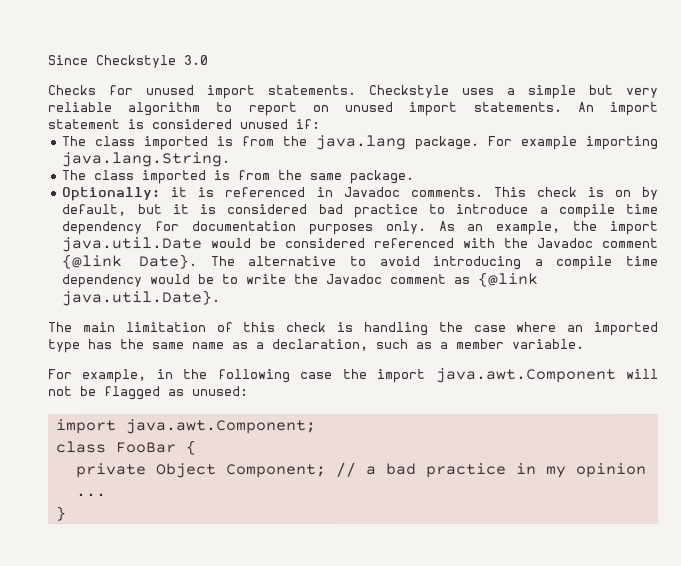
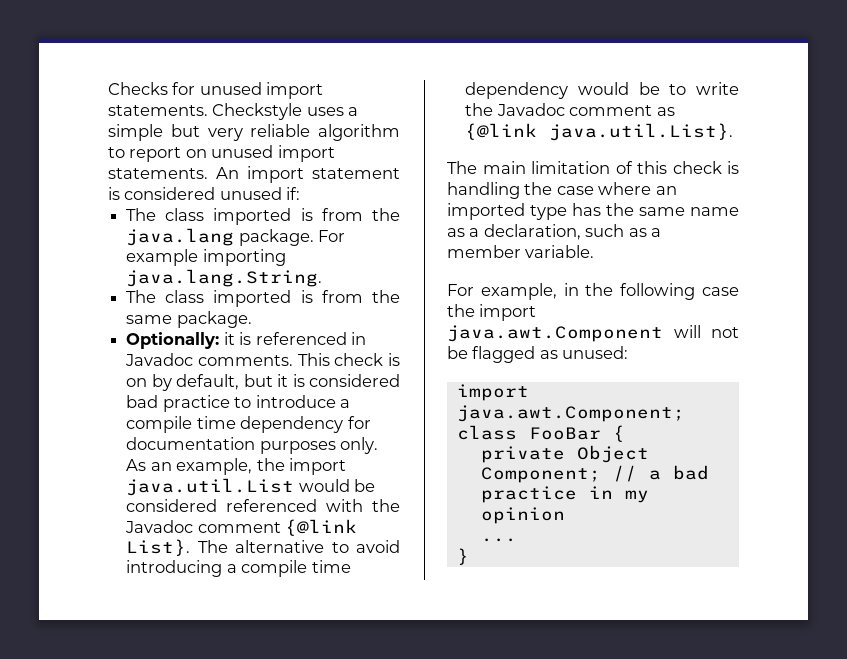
- Since Checkstyle 3.0
- As an example, the import java.util.Date would be considered referenced with the Javadoc comment {@link Date}.
+ As an example, the import java.util.List would be considered referenced with the Javadoc comment {@link List}.
- The alternative to avoid introducing a compile time dependency would be to write the Javadoc comment as {@link java.util.Date}.
+ The alternative to avoid introducing a compile time dependency would be to write the Javadoc comment as {@link java.util.List}.

